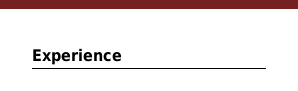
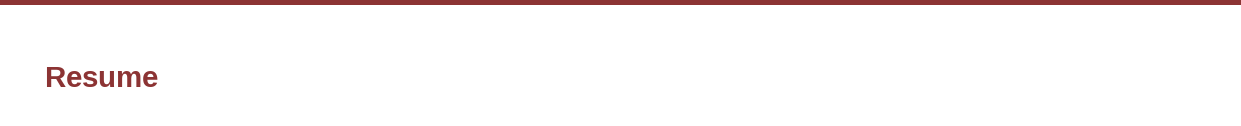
- Experience
+ Resume

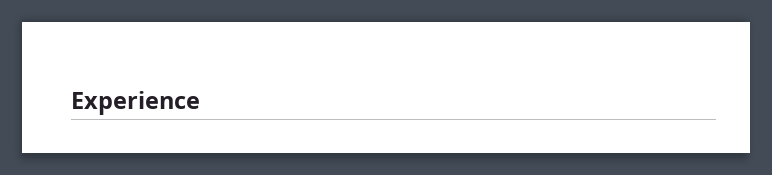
- Resume
+ Experience

